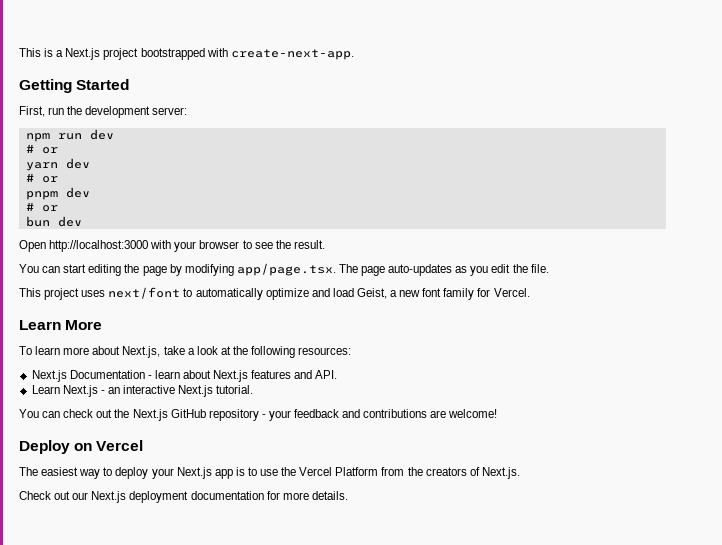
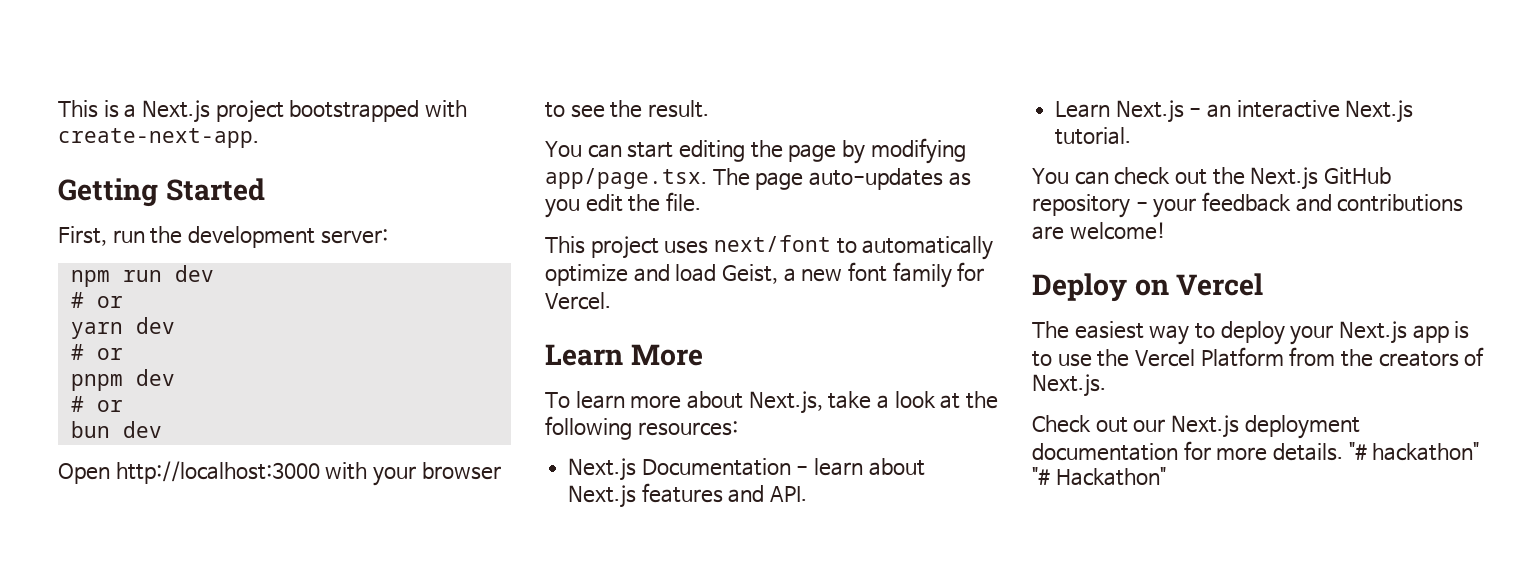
+ "# hackathon" "# Hackathon"

